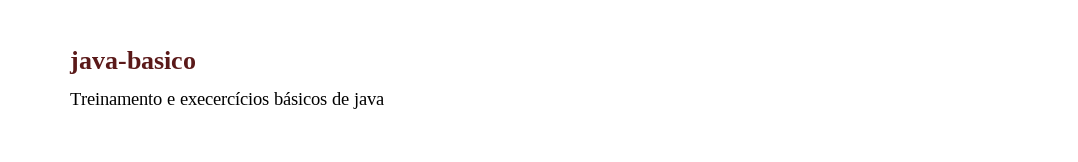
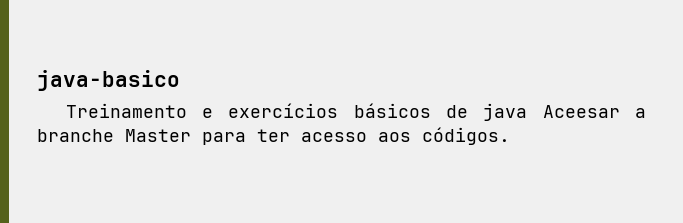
- Treinamento e execercícios básicos de java
+ Treinamento e exercícios básicos de java Aceesar a branche Master para ter acesso aos códigos.

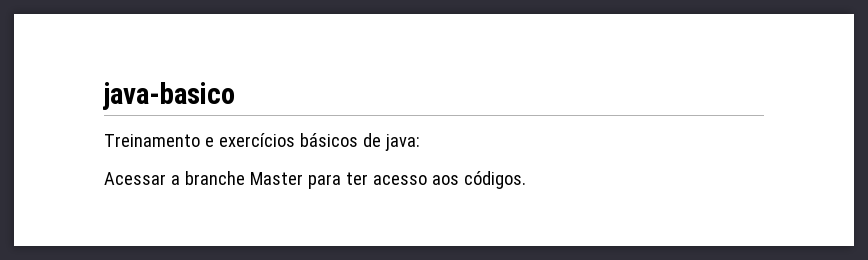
- Treinamento e exercícios básicos de java Aceesar a branche Master para ter acesso aos códigos.
+ Treinamento e exercícios básicos de java:
+ Acessar a branche Master para ter acesso aos códigos.

